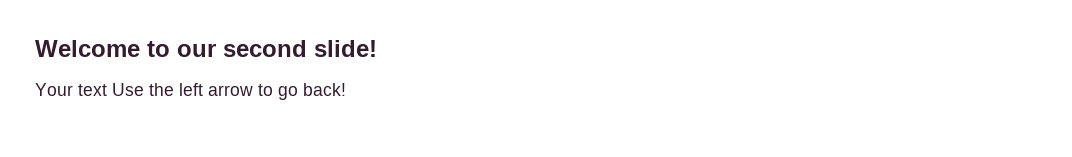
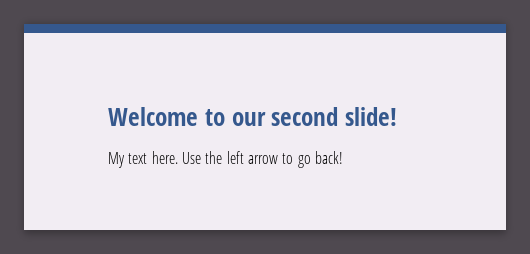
- Your text Use the left arrow to go back!
+ My text here. Use the left arrow to go back!

